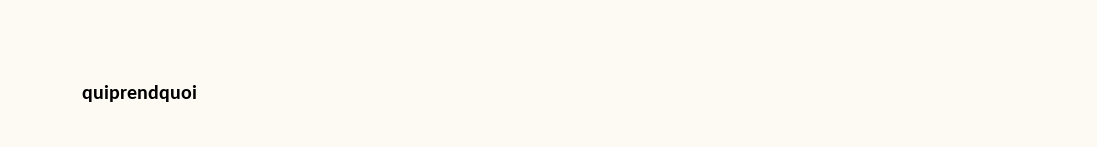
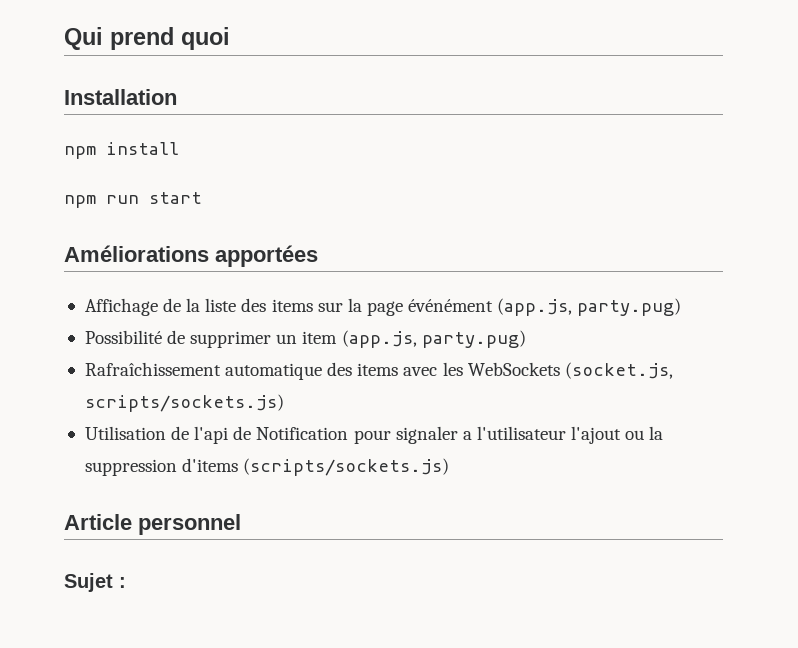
- quiprendquoi
+ Qui prend quoi
+ Installation
+ npm install
+ npm run start
+ Améliorations apportées
+ Affichage de la liste des items sur la page événément (app.js, party.pug)
+ Possibilité de supprimer un item (app.js, party.pug)
+ Rafraîchissement automatique des items avec les WebSockets (socket.js, scripts/sockets.js)
+ Utilisation de l'api de Notification pour signaler a l'utilisateur l'ajout ou la suppression d'items (scripts/sockets.js)
+ Article personnel
+ Sujet :

